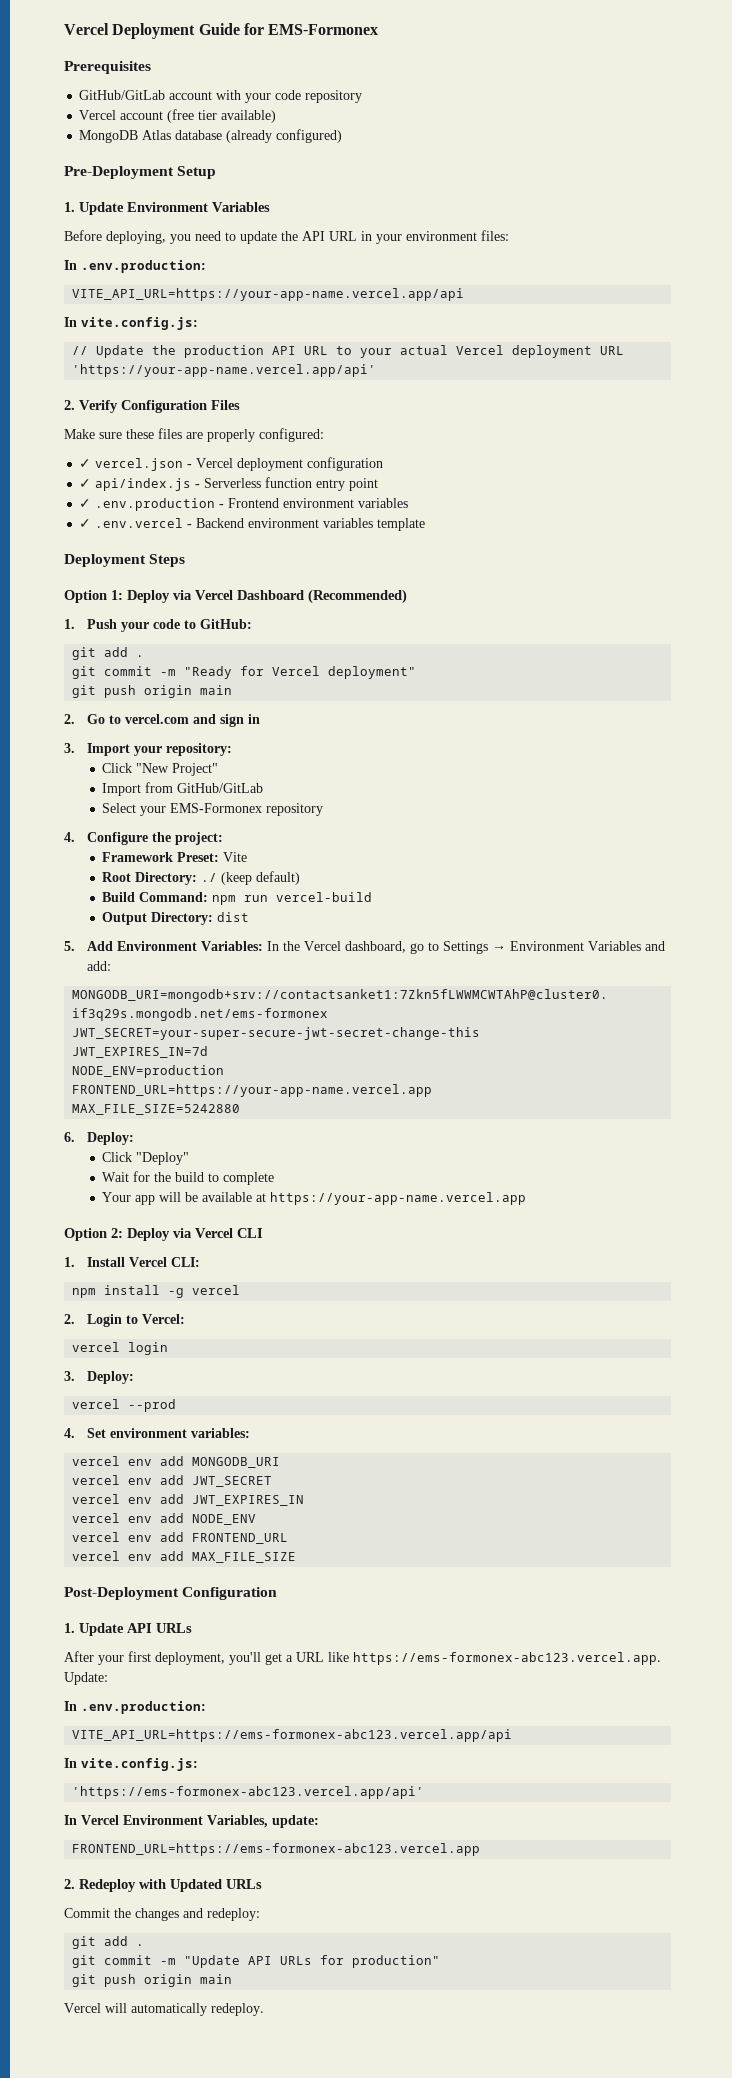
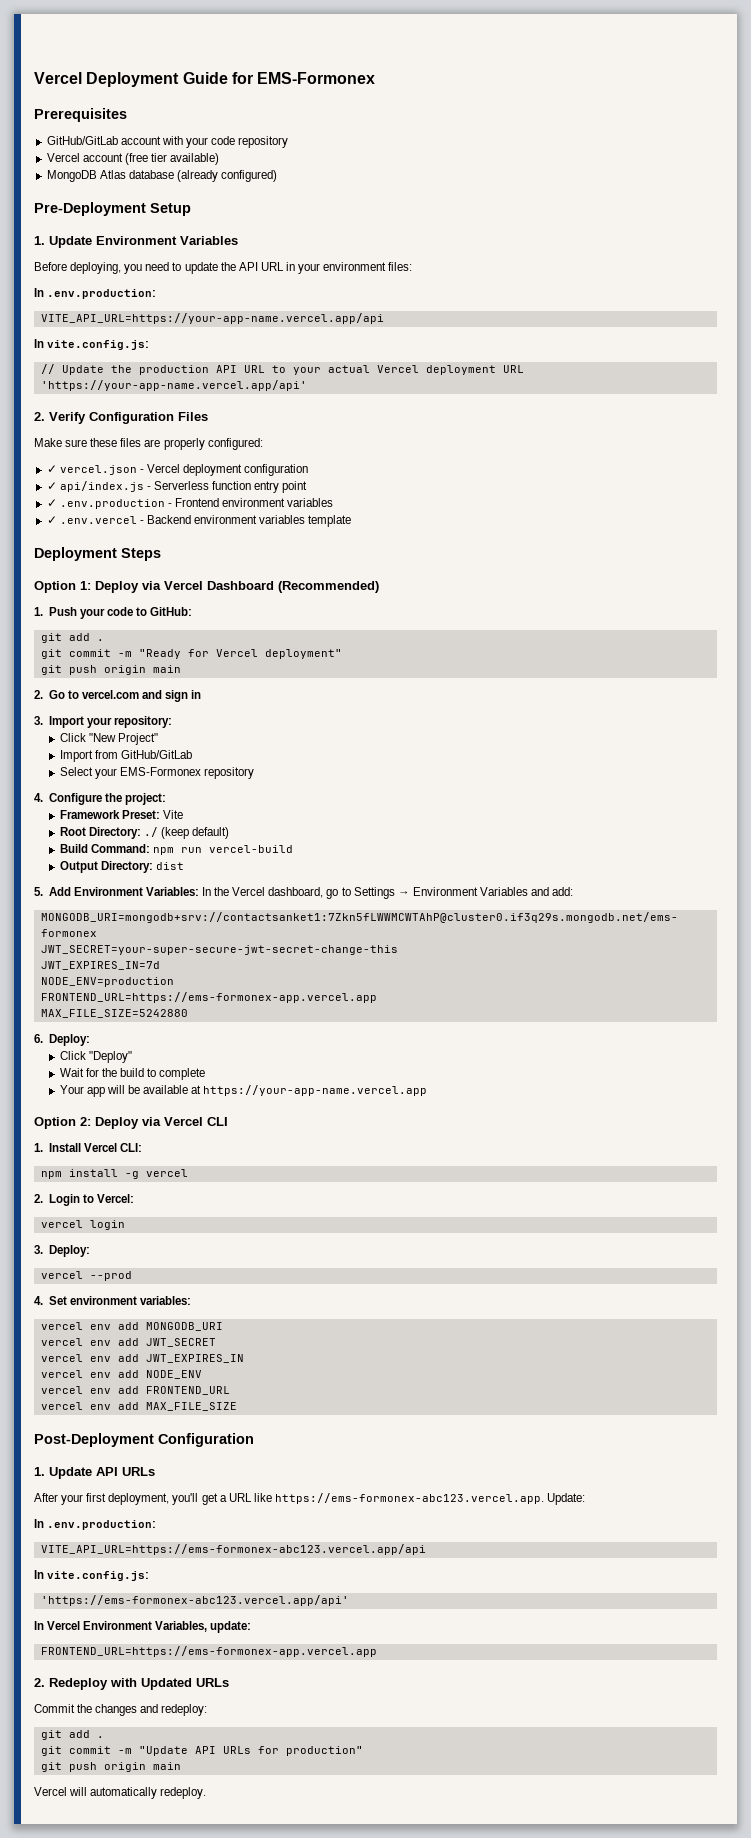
  NODE_ENV=production
- FRONTEND_URL=https://your-app-name.vercel.app
+ FRONTEND_URL=https://ems-formonex-app.vercel.app
  In Vercel Environment Variables, update:
- FRONTEND_URL=https://ems-formonex-abc123.vercel.app
+ FRONTEND_URL=https://ems-formonex-app.vercel.app

